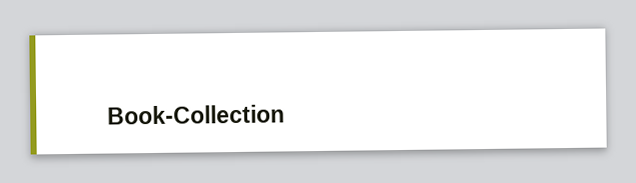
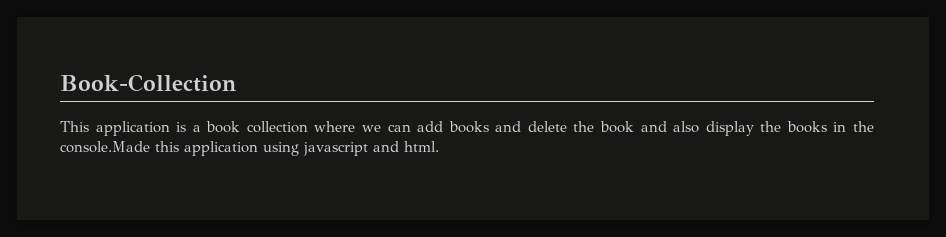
+ This application is a book collection where we can add books and delete the book and also display the books in the console.Made this application using javascript and html.

